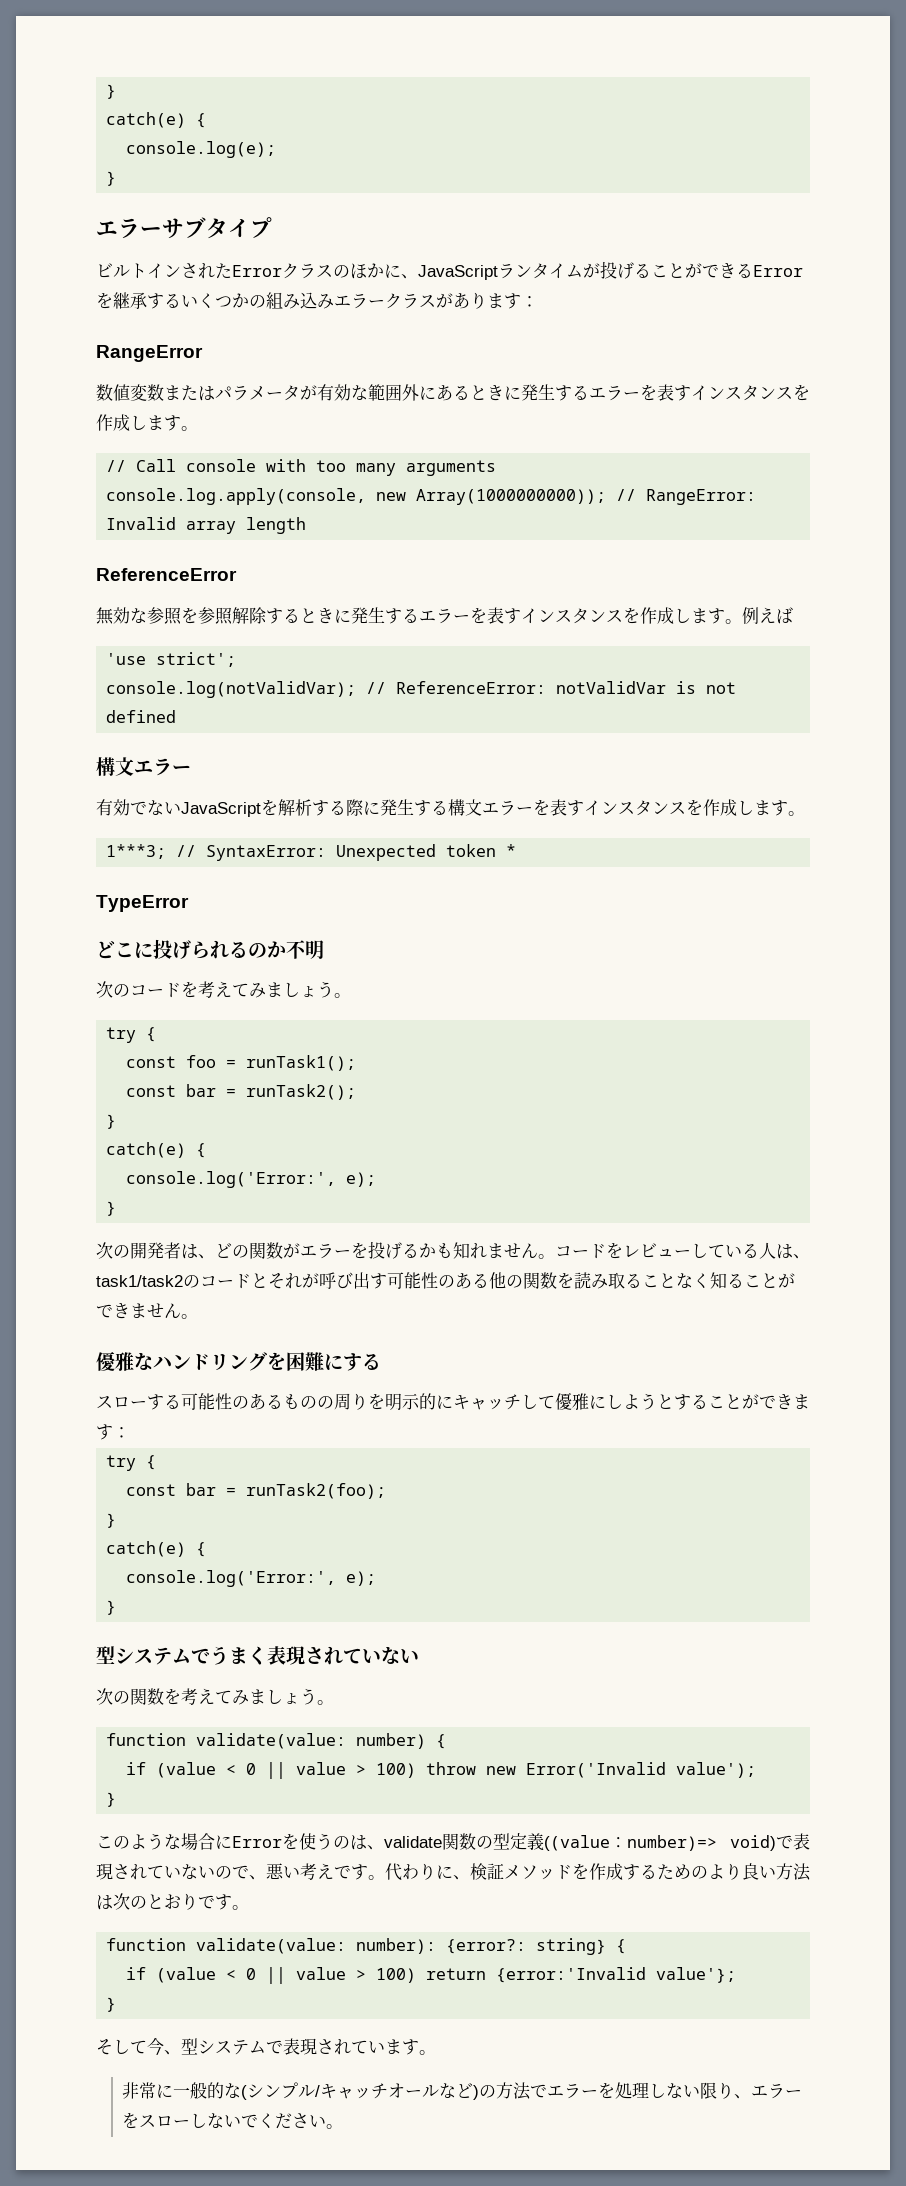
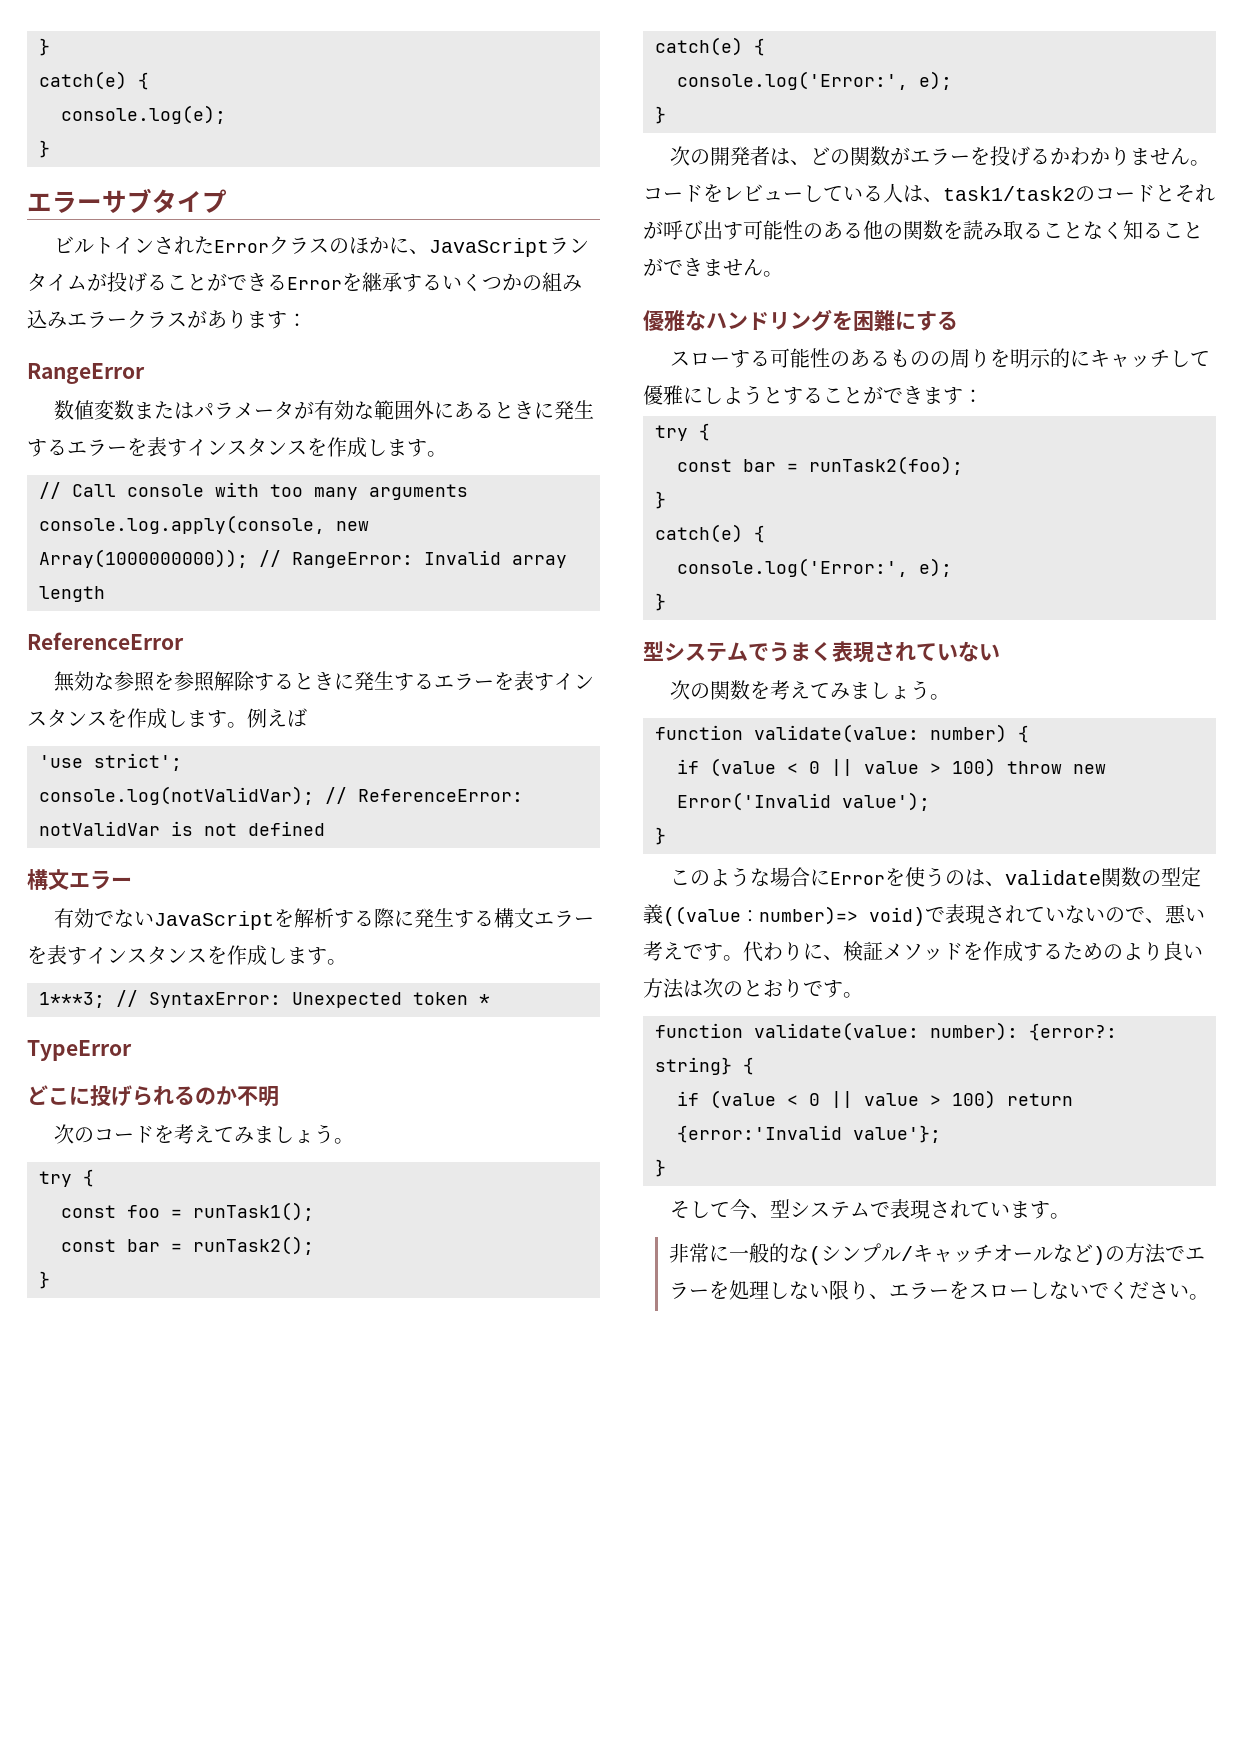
- 次の開発者は、どの関数がエラーを投げるかも知れません。
+ 次の開発者は、どの関数がエラーを投げるかわかりません。

